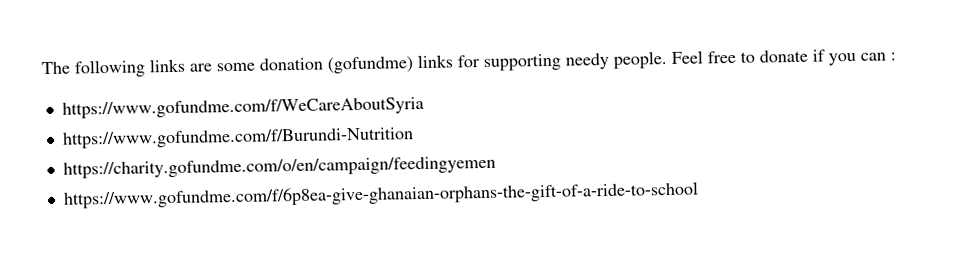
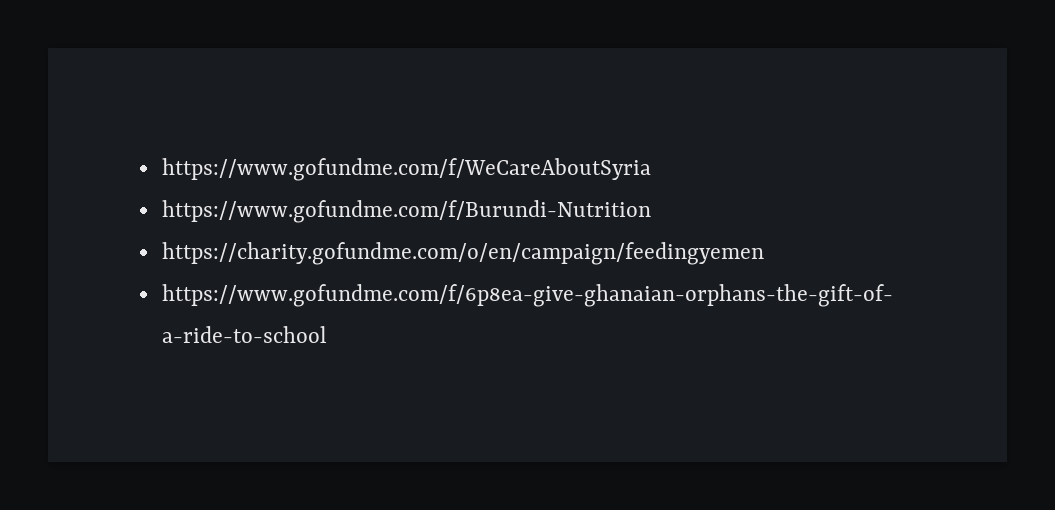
- The following links are some donation (gofundme) links for supporting needy people. Feel free to donate if you can :

